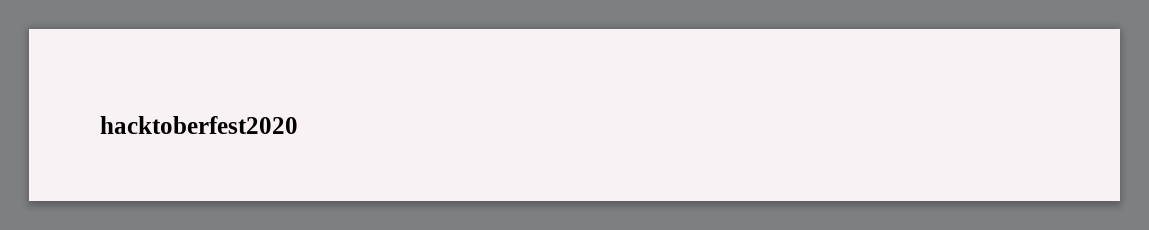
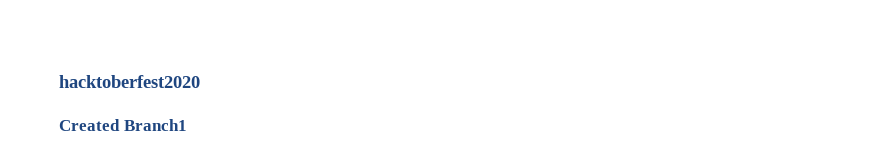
+ Created Branch1

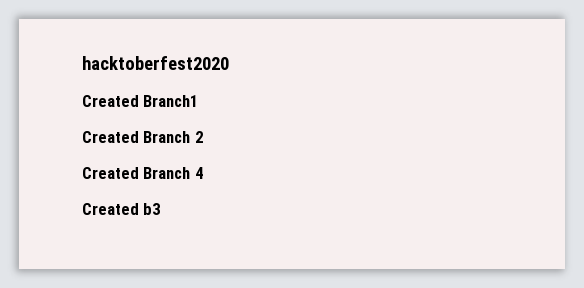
+ Created Branch 2
+ Created Branch 4
+ Created b3

